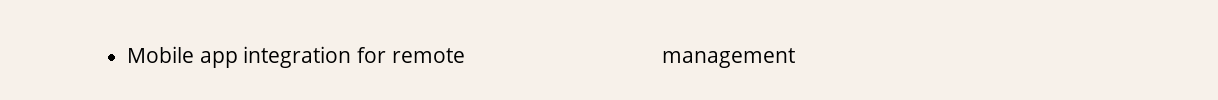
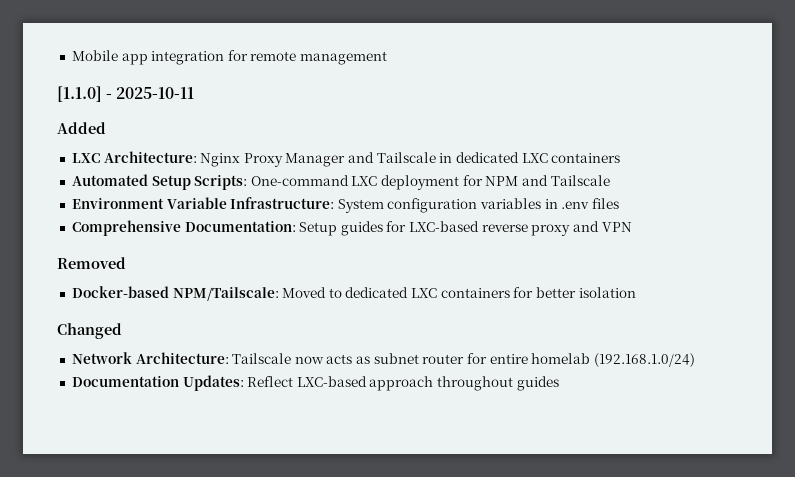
+ [1.1.0] - 2025-10-11
+ Added
+ LXC Architecture: Nginx Proxy Manager and Tailscale in dedicated LXC containers
+ Automated Setup Scripts: One-command LXC deployment for NPM and Tailscale
+ Environment Variable Infrastructure: System configuration variables in .env files
+ Comprehensive Documentation: Setup guides for LXC-based reverse proxy and VPN
+ Removed
+ Docker-based NPM/Tailscale: Moved to dedicated LXC containers for better isolation
+ Changed
+ Network Architecture: Tailscale now acts as subnet router for entire homelab (192.168.1.0/24)
+ Documentation Updates: Reflect LXC-based approach throughout guides

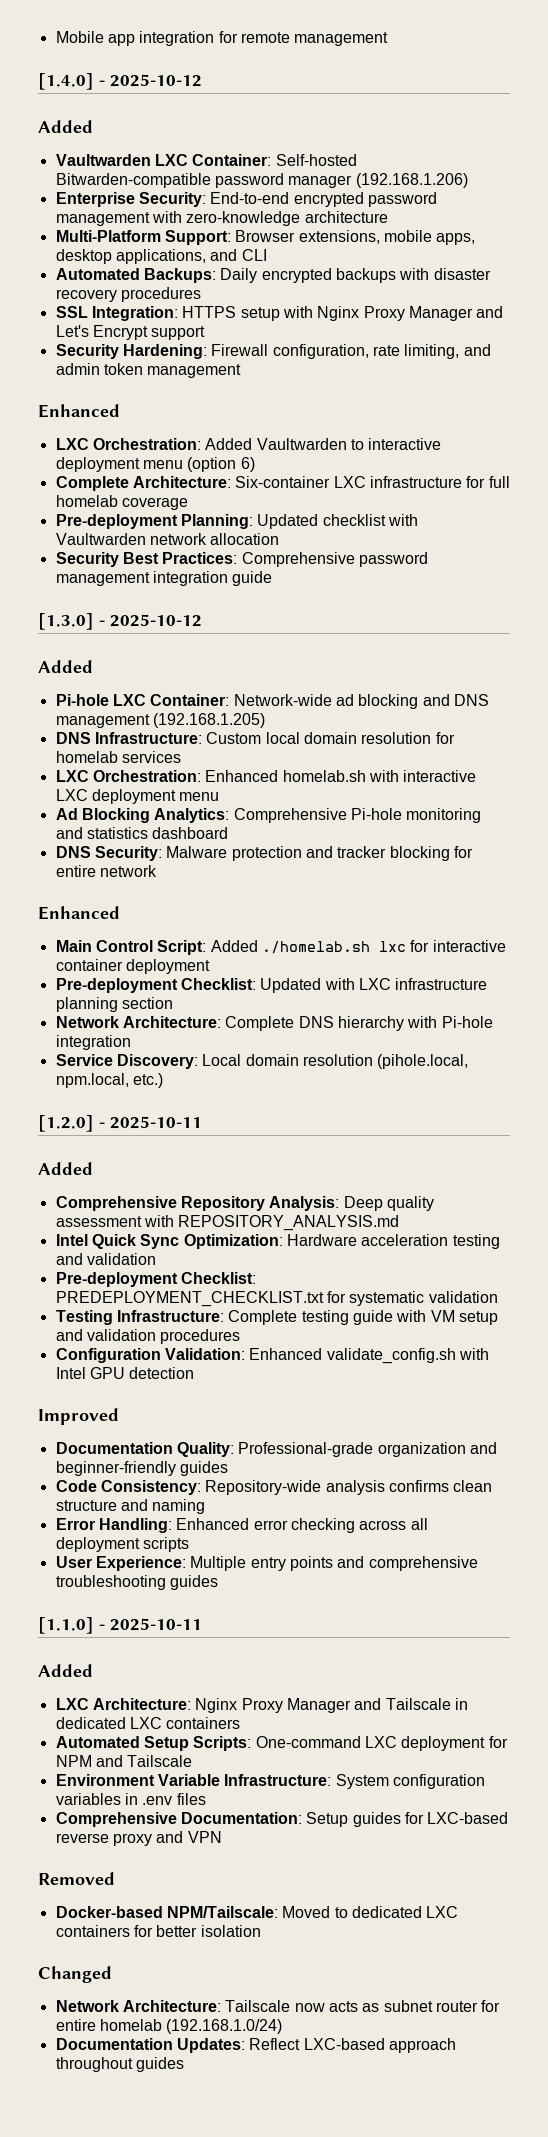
+ [1.4.0] - 2025-10-12
+ Added
+ Vaultwarden LXC Container: Self-hosted Bitwarden-compatible password manager (192.168.1.206)
+ Enterprise Security: End-to-end encrypted password management with zero-knowledge architecture
+ Multi-Platform Support: Browser extensions, mobile apps, desktop applications, and CLI
+ Automated Backups: Daily encrypted backups with disaster recovery procedures
+ SSL Integration: HTTPS setup with Nginx Proxy Manager and Let's Encrypt support
+ Security Hardening: Firewall configuration, rate limiting, and admin token management
+ Enhanced
+ LXC Orchestration: Added Vaultwarden to interactive deployment menu (option 6)
+ Complete Architecture: Six-container LXC infrastructure for full homelab coverage
+ Pre-deployment Planning: Updated checklist with Vaultwarden network allocation
+ Security Best Practices: Comprehensive password management integration guide
+ [1.3.0] - 2025-10-12
+ Added
+ Pi-hole LXC Container: Network-wide ad blocking and DNS management (192.168.1.205)
+ DNS Infrastructure: Custom local domain resolution for homelab services
+ LXC Orchestration: Enhanced homelab.sh with interactive LXC deployment menu
+ Ad Blocking Analytics: Comprehensive Pi-hole monitoring and statistics dashboard
+ DNS Security: Malware protection and tracker blocking for entire network
+ Enhanced
+ Main Control Script: Added ./homelab.sh lxc for interactive container deployment
+ Pre-deployment Checklist: Updated with LXC infrastructure planning section
+ Network Architecture: Complete DNS hierarchy with Pi-hole integration
+ Service Discovery: Local domain resolution (pihole.local, npm.local, etc.)
+ [1.2.0] - 2025-10-11
+ Added
+ Comprehensive Repository Analysis: Deep quality assessment with REPOSITORY_ANALYSIS.md
+ Intel Quick Sync Optimization: Hardware acceleration testing and validation
+ Pre-deployment Checklist: PREDEPLOYMENT_CHECKLIST.txt for systematic validation
+ Testing Infrastructure: Complete testing guide with VM setup and validation procedures
+ Configuration Validation: Enhanced validate_config.sh with Intel GPU detection
+ Improved
+ Documentation Quality: Professional-grade organization and beginner-friendly guides
+ Code Consistency: Repository-wide analysis confirms clean structure and naming
+ Error Handling: Enhanced error checking across all deployment scripts
+ User Experience: Multiple entry points and comprehensive troubleshooting guides

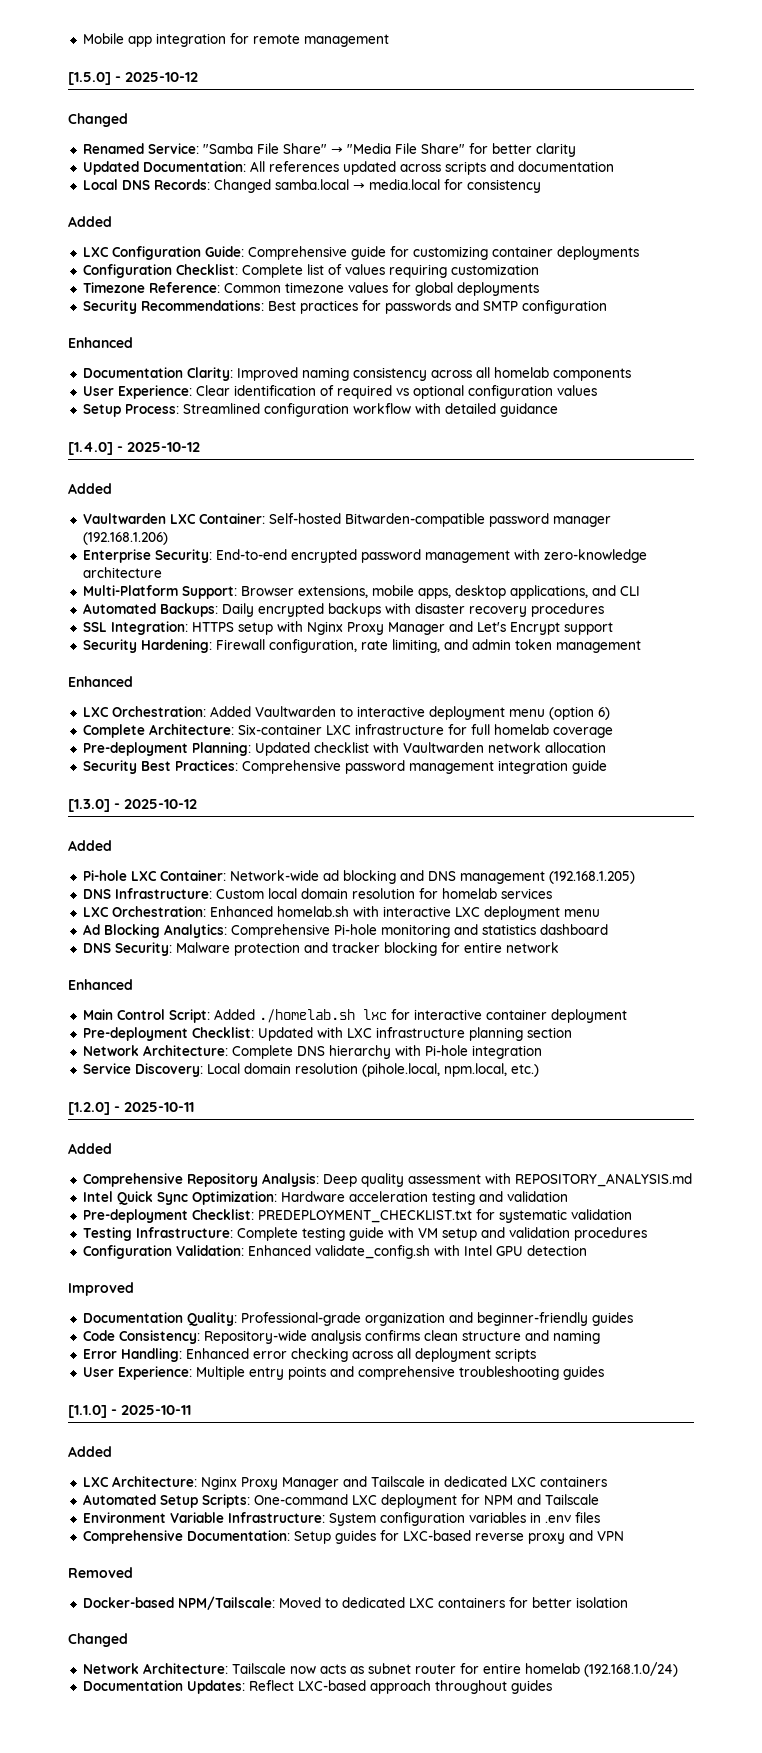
+ [1.5.0] - 2025-10-12
+ Changed
+ Renamed Service: "Samba File Share" → "Media File Share" for better clarity
+ Updated Documentation: All references updated across scripts and documentation
+ Local DNS Records: Changed samba.local → media.local for consistency
+ Added
+ LXC Configuration Guide: Comprehensive guide for customizing container deployments
+ Configuration Checklist: Complete list of values requiring customization
+ Timezone Reference: Common timezone values for global deployments
+ Security Recommendations: Best practices for passwords and SMTP configuration
+ Enhanced
+ Documentation Clarity: Improved naming consistency across all homelab components
+ User Experience: Clear identification of required vs optional configuration values
+ Setup Process: Streamlined configuration workflow with detailed guidance

